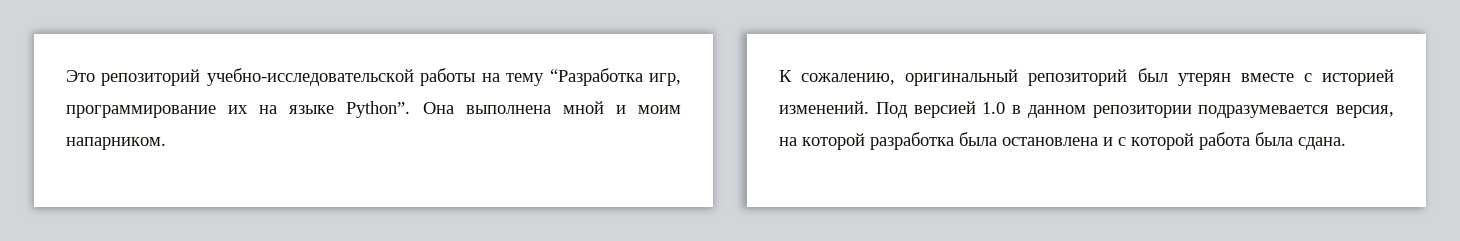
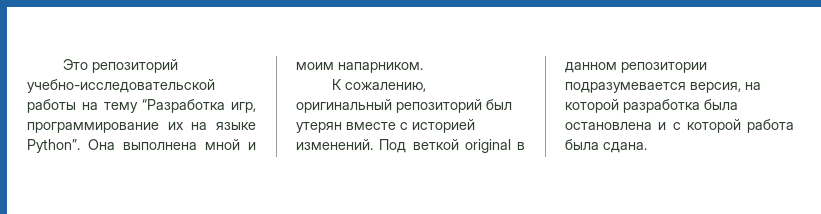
- Под версией 1.0 в данном репозитории подразумевается версия, на которой разработка была остановлена и с которой работа была сдана.
+ Под веткой original в данном репозитории подразумевается версия, на которой разработка была остановлена и с которой работа была сдана.

